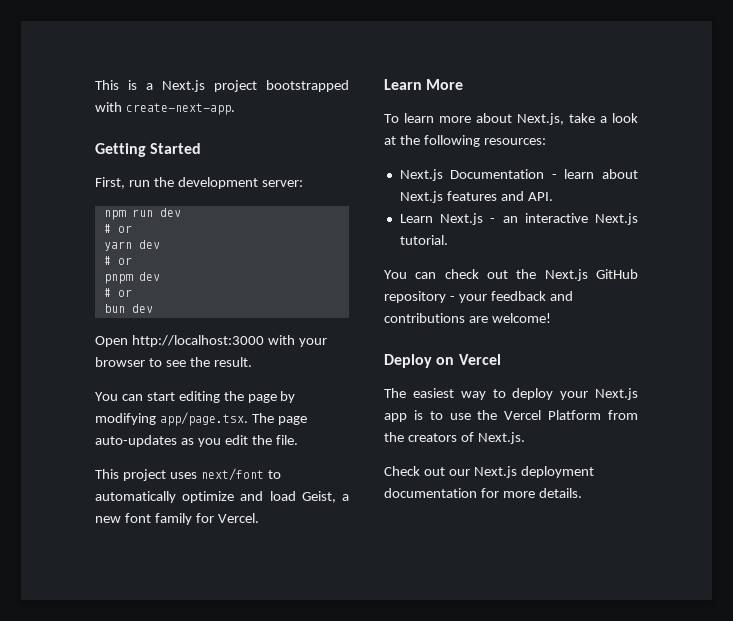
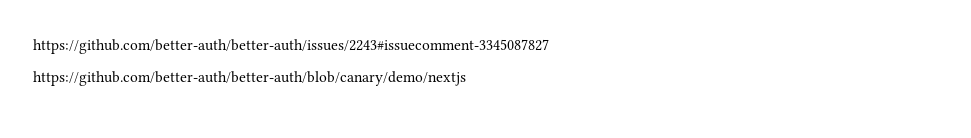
- This is a Next.js project bootstrapped with create-next-app.
- Getting Started
- First, run the development server:
- npm run dev
- # or
- yarn dev
- # or
- pnpm dev
- # or
- bun dev
- Open http://localhost:3000 with your browser to see the result.
- You can start editing the page by modifying app/page.tsx. The page auto-updates as you edit the file.
- This project uses next/font to automatically optimize and load Geist, a new font family for Vercel.
- Learn More
- To learn more about Next.js, take a look at the following resources:
- Next.js Documentation - learn about Next.js features and API.
- Learn Next.js - an interactive Next.js tutorial.
- You can check out the Next.js GitHub repository - your feedback and contributions are welcome!
- Deploy on Vercel
- The easiest way to deploy your Next.js app is to use the Vercel Platform from the creators of Next.js.
- Check out our Next.js deployment documentation for more details.
+ https://github.com/better-auth/better-auth/issues/2243#issuecomment-3345087827
+ https://github.com/better-auth/better-auth/blob/canary/demo/nextjs

